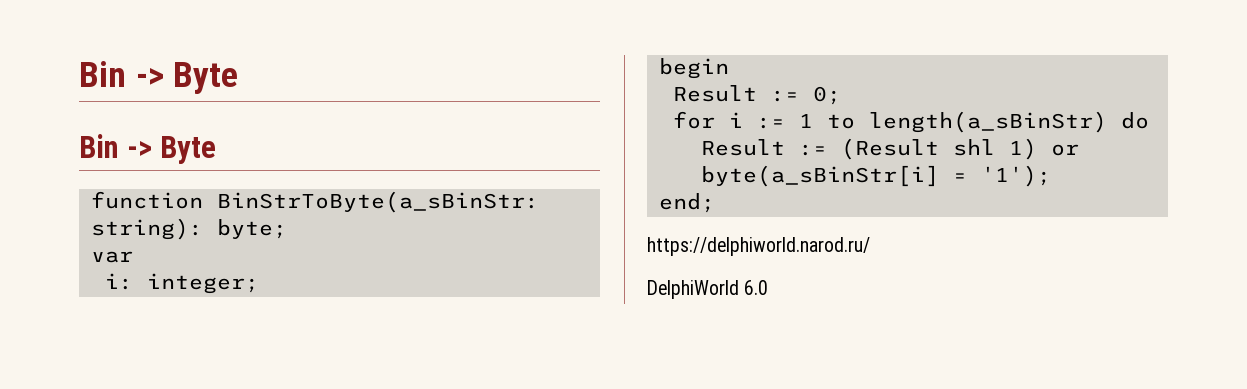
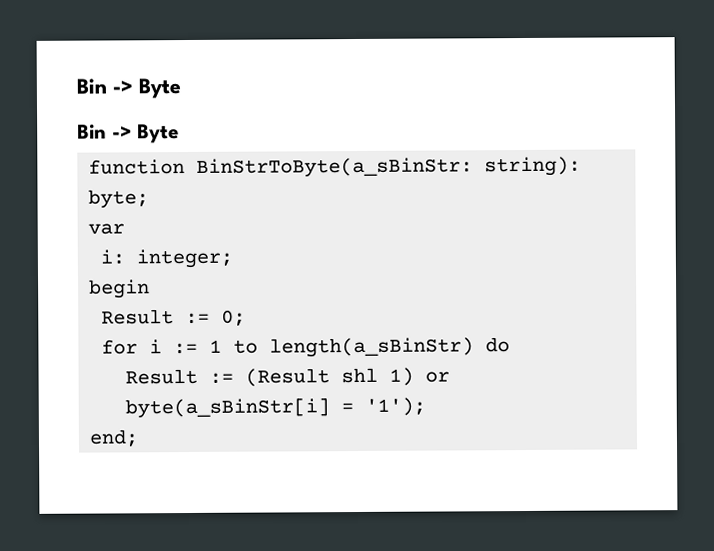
- https://delphiworld.narod.ru/
- DelphiWorld 6.0

